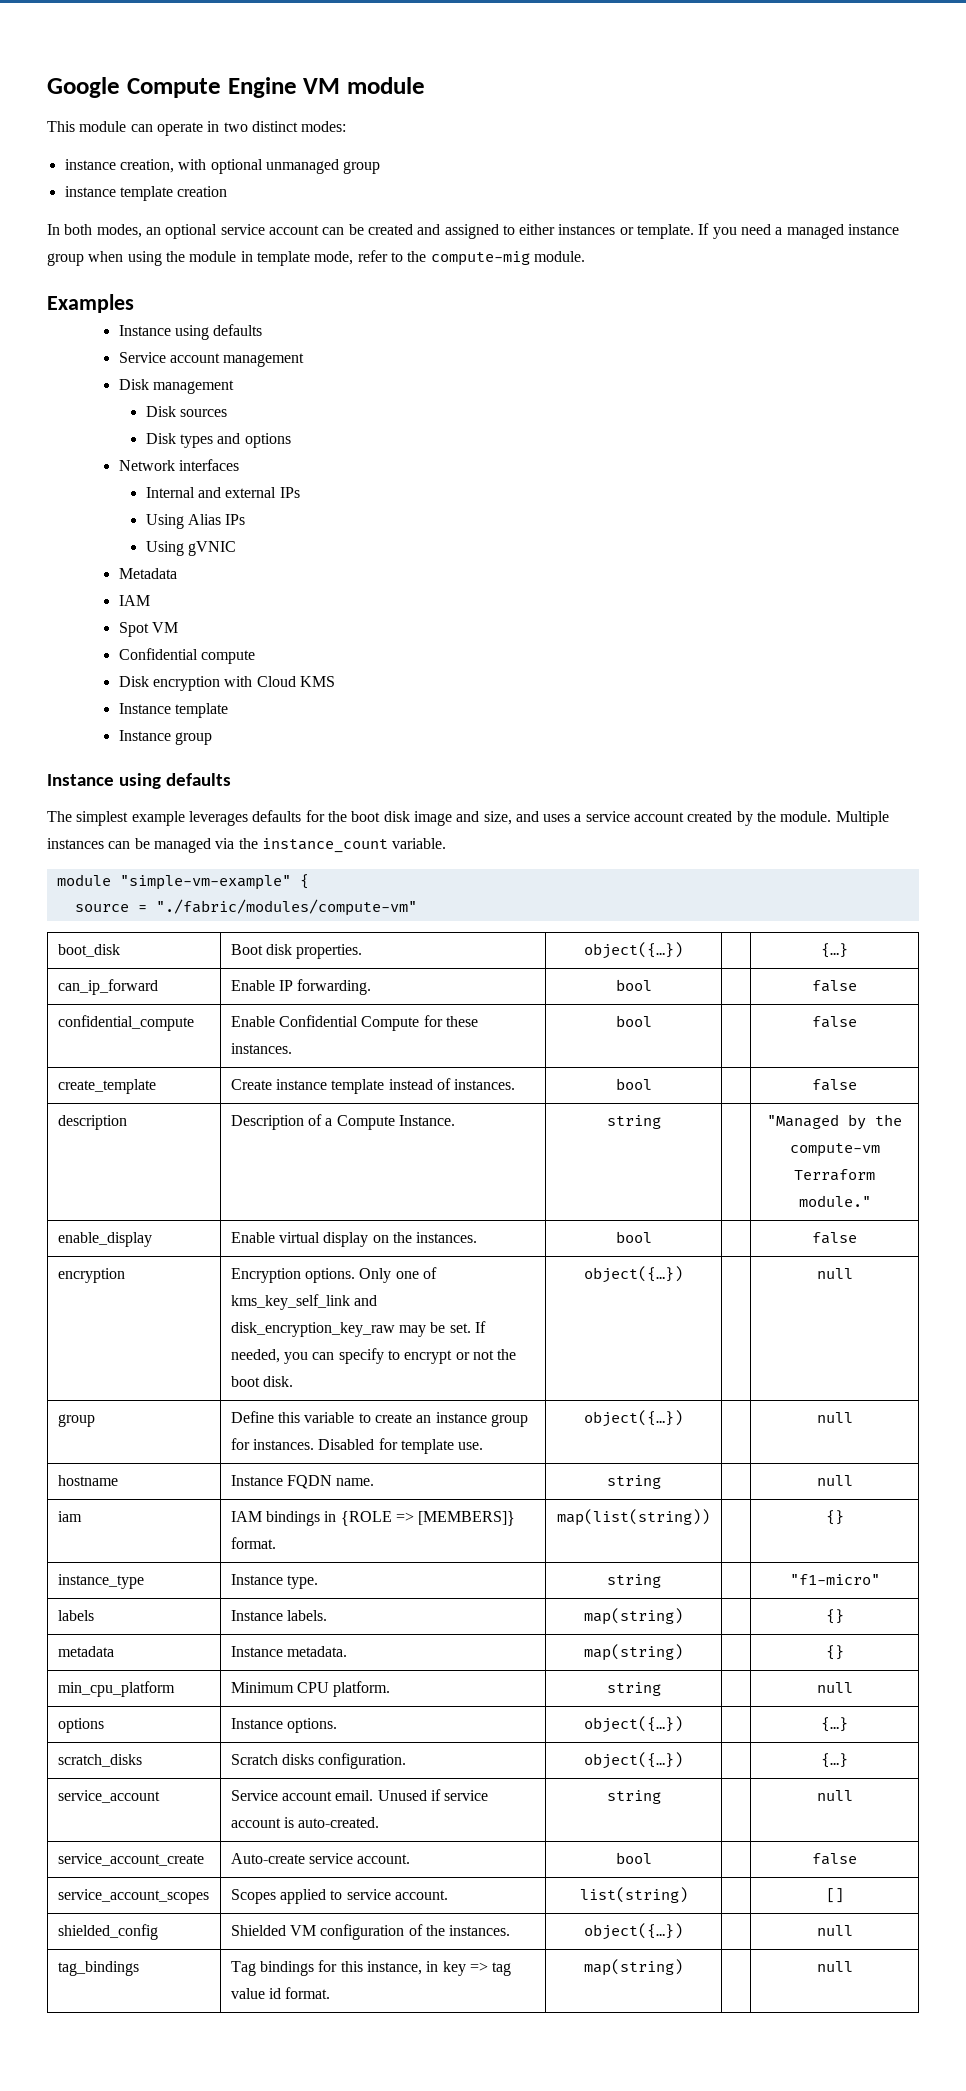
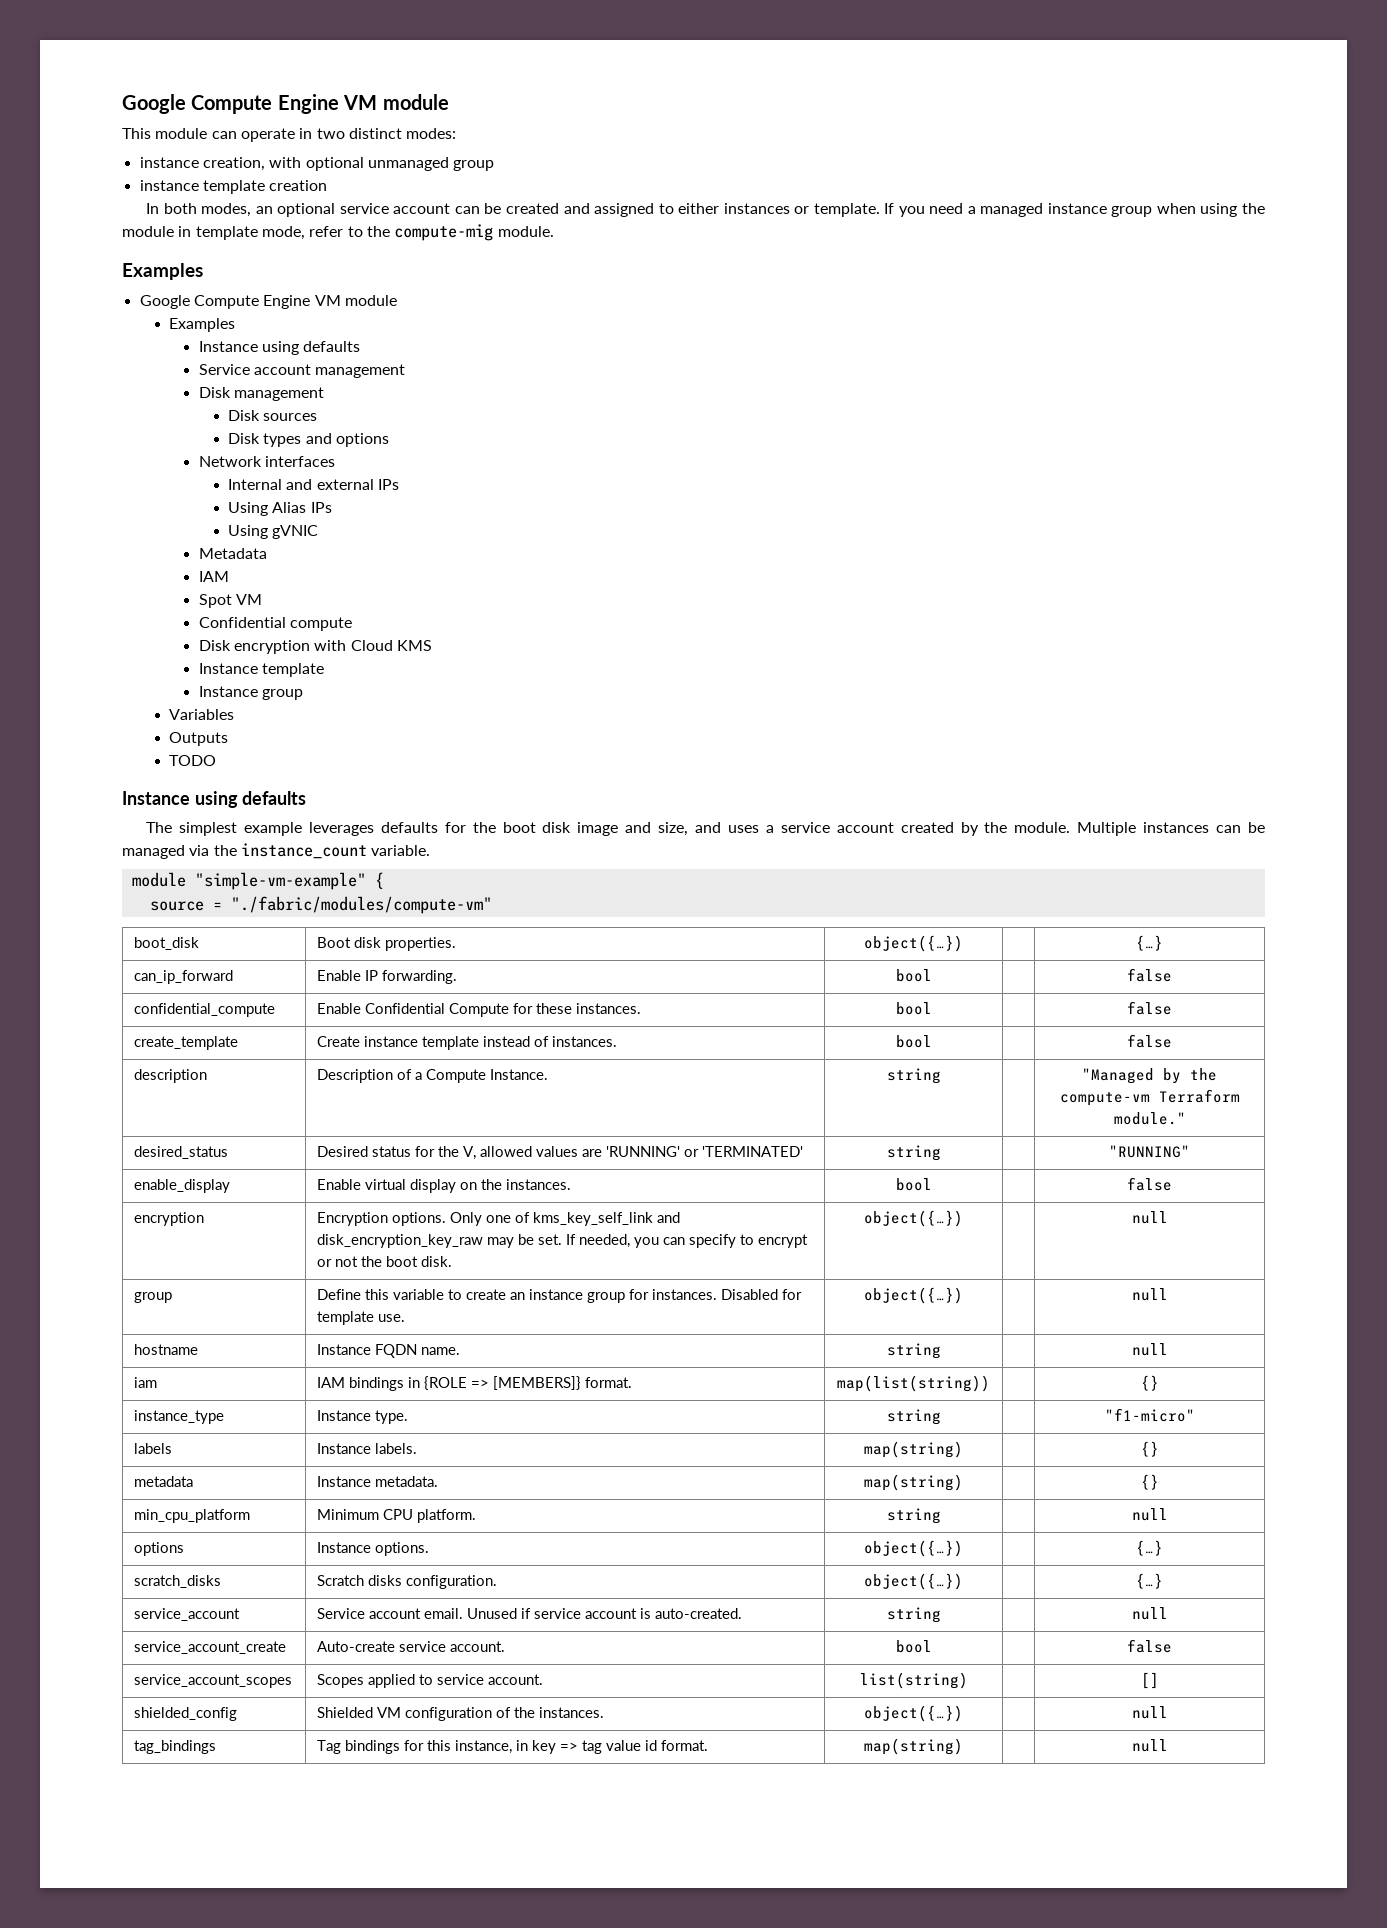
  If you need a managed instance group when using the module in template mode, refer to the compute-mig module.
+ Examples
+ Google Compute Engine VM module
+ Variables
+ Outputs
+ TODO
+ desired_status | Desired status for the V, allowed values are 'RUNNING' or 'TERMINATED' | string | | "RUNNING"

